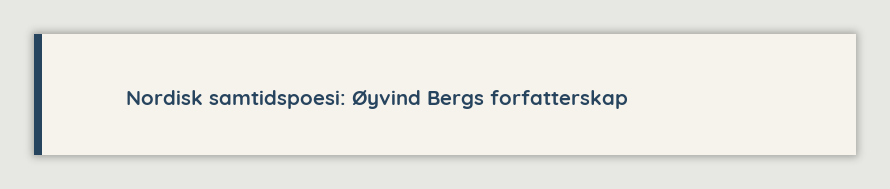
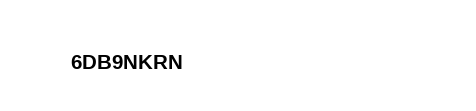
- Nordisk samtidspoesi: Øyvind Bergs forfatterskap
+ 6DB9NKRN

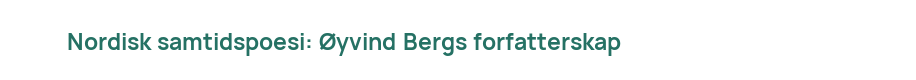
- 6DB9NKRN
+ Nordisk samtidspoesi: Øyvind Bergs forfatterskap

